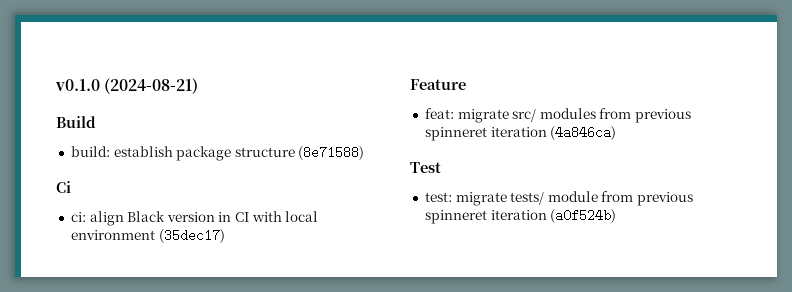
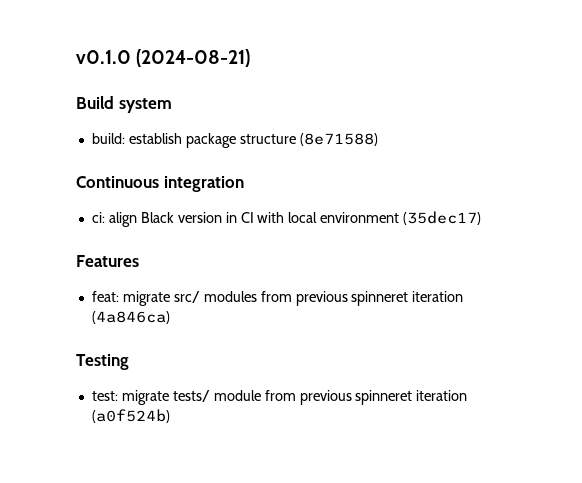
- Build
+ Build system
- Ci
+ Continuous integration
- Feature
+ Features
- Test
+ Testing

